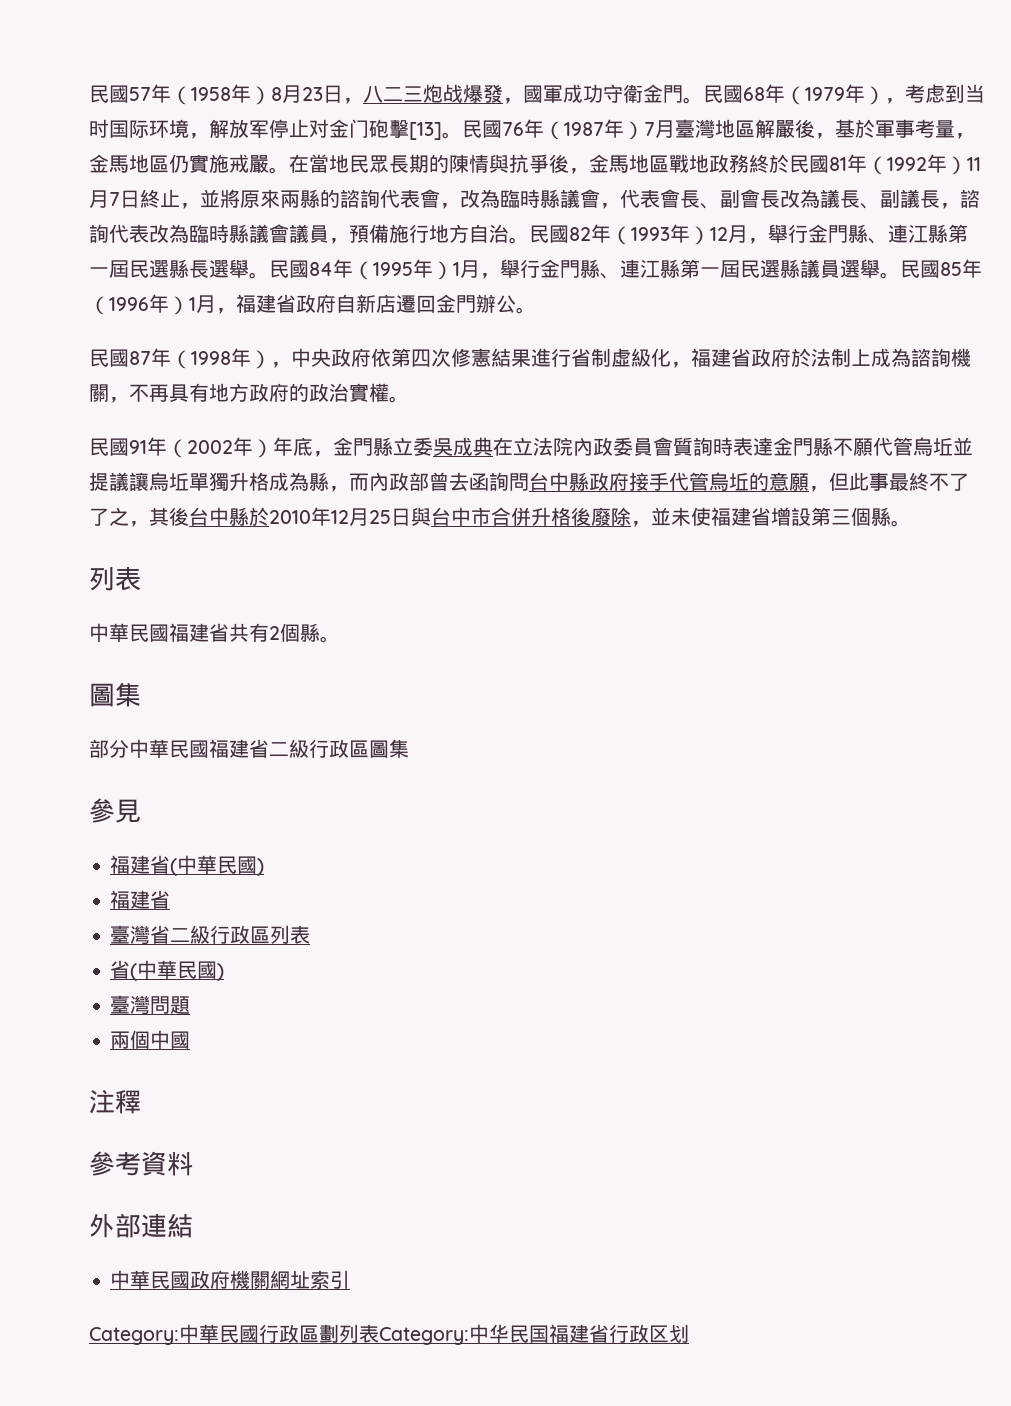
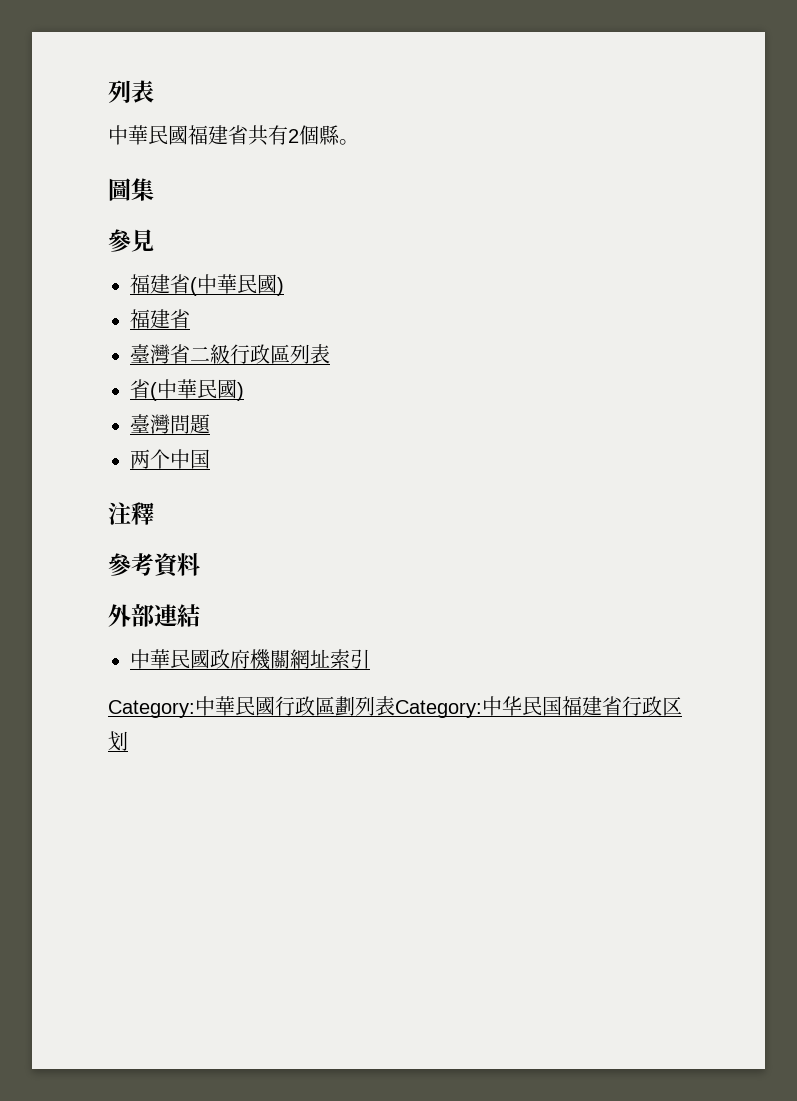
- 民國57年（1958年）8月23日，八二三炮战爆發，國軍成功守衛金門。民國68年（1979年），考虑到当时国际环境，解放军停止对金门砲擊[13]。民國76年（1987年）7月臺灣地區解嚴後，基於軍事考量，金馬地區仍實施戒嚴。在當地民眾長期的陳情與抗爭後，金馬地區戰地政務終於民國81年（1992年）11月7日終止，並將原來兩縣的諮詢代表會，改為臨時縣議會，代表會長、副會長改為議長、副議長，諮詢代表改為臨時縣議會議員，預備施行地方自治。民國82年（1993年）12月，舉行金門縣、連江縣第一屆民選縣長選舉。民國84年（1995年）1月，舉行金門縣、連江縣第一屆民選縣議員選舉。民國85年（1996年）1月，福建省政府自新店遷回金門辦公。
- 民國87年（1998年），中央政府依第四次修憲結果進行省制虛級化，福建省政府於法制上成為諮詢機關，不再具有地方政府的政治實權。
- 民國91年（2002年）年底，金門縣立委吳成典在立法院內政委員會質詢時表達金門縣不願代管烏坵並提議讓烏坵單獨升格成為縣，而內政部曾去函詢問台中縣政府接手代管烏坵的意願，但此事最終不了了之，其後台中縣於2010年12月25日與台中市合併升格後廢除，並未使福建省增設第三個縣。
- 部分中華民國福建省二級行政區圖集
- 兩個中國
+ 两个中国

